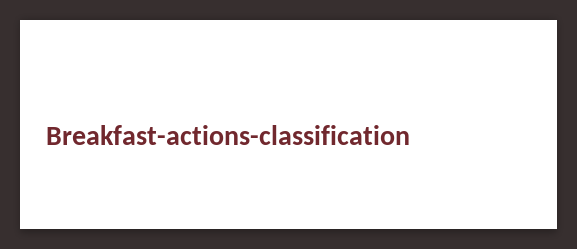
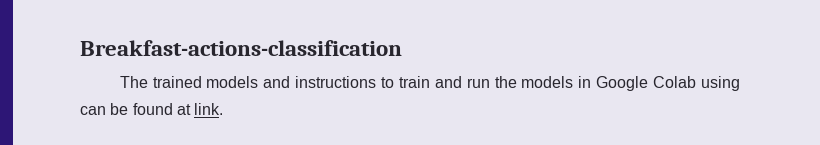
+ The trained models and instructions to train and run the models in Google Colab using can be found at link.

